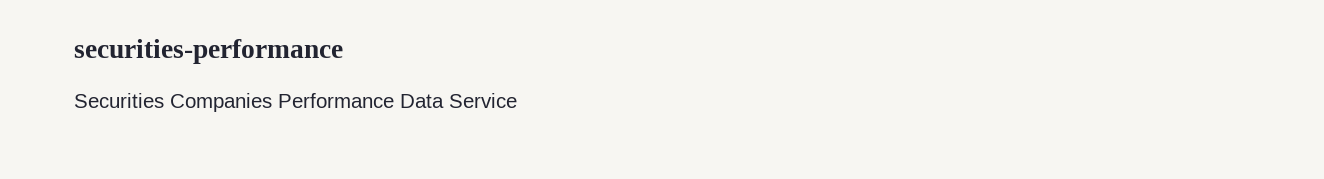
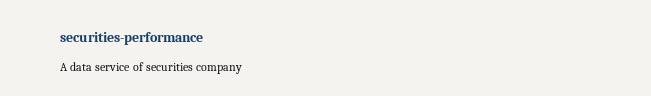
- Securities Companies Performance Data Service
+ A data service of securities company

